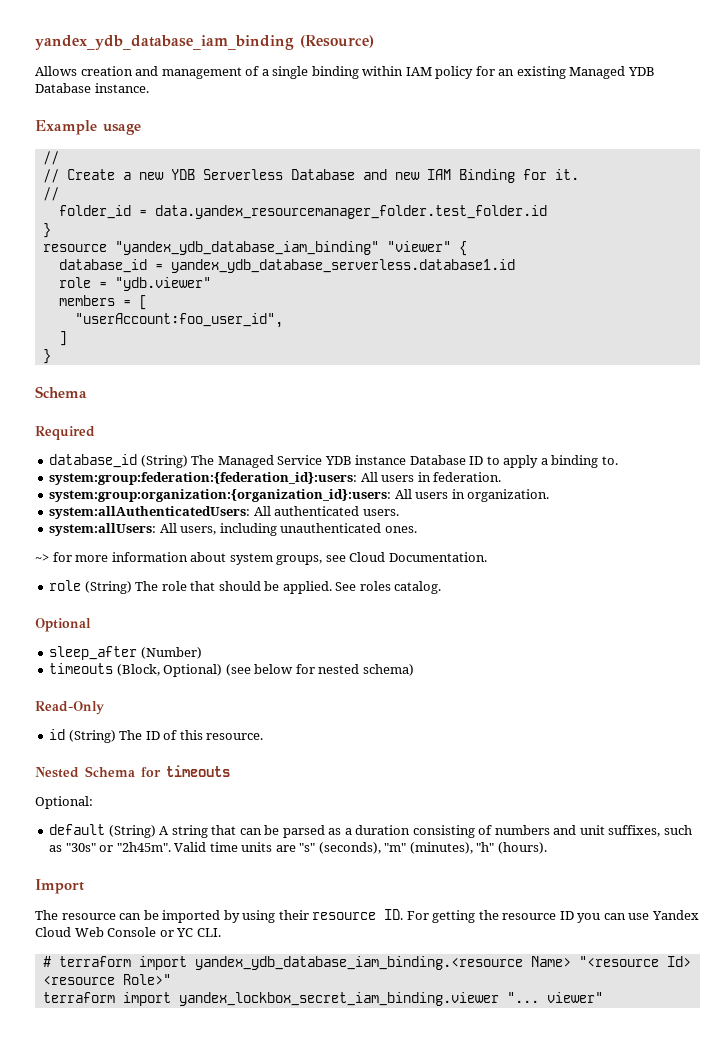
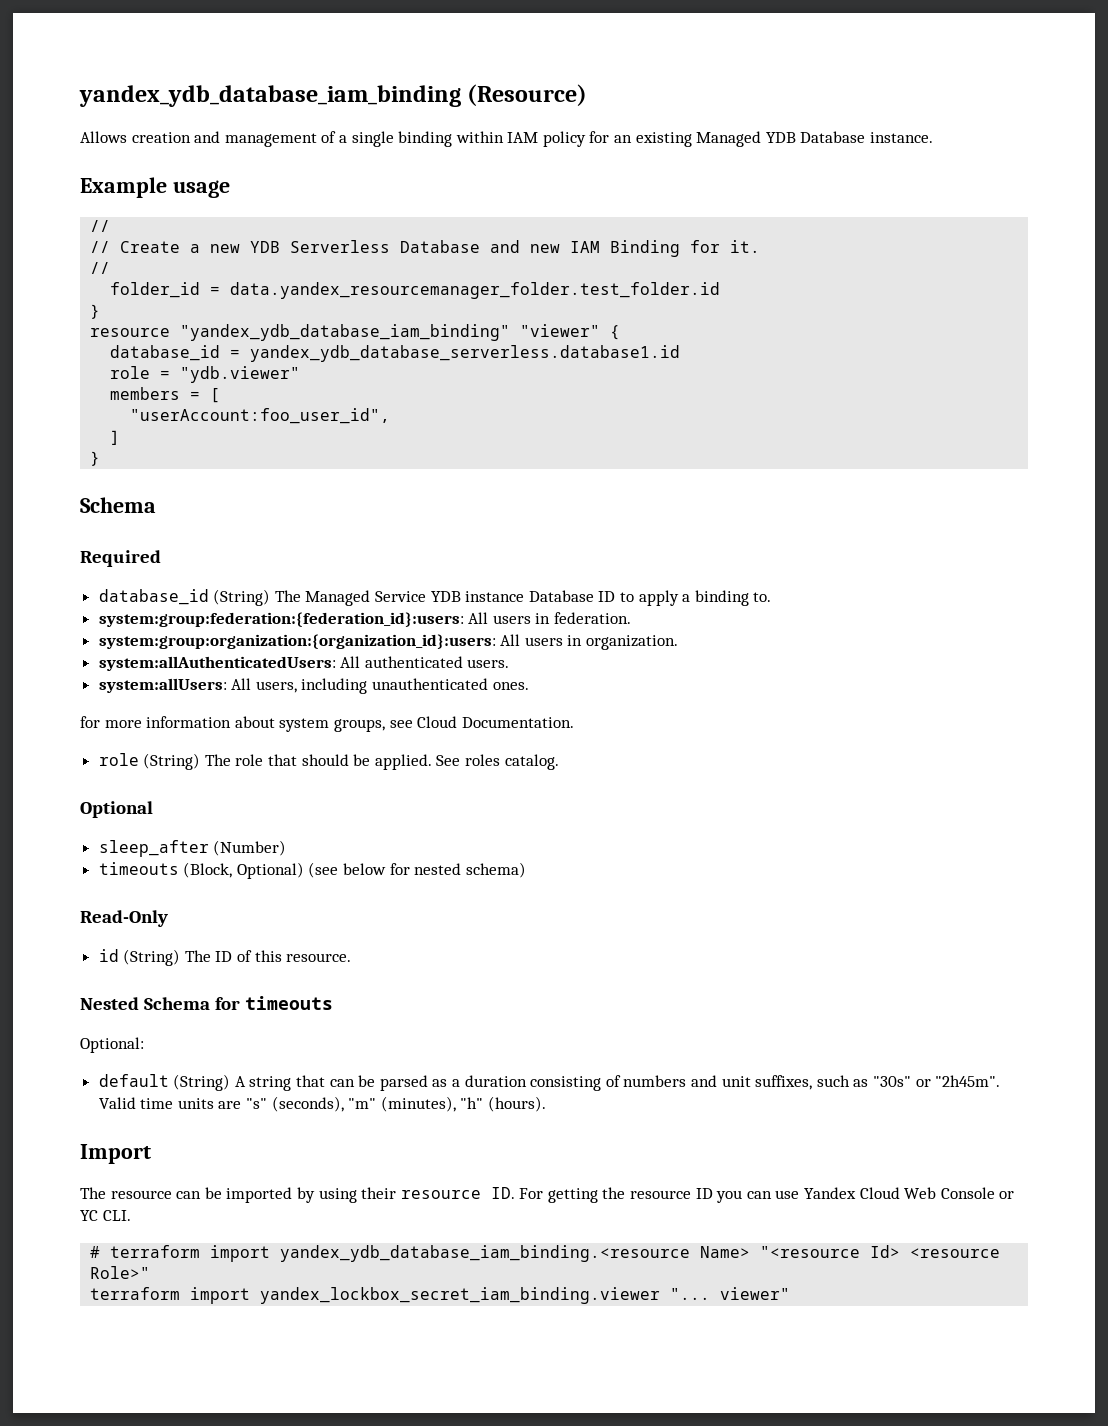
- ~> for more information about system groups, see Cloud Documentation.
+ for more information about system groups, see Cloud Documentation.

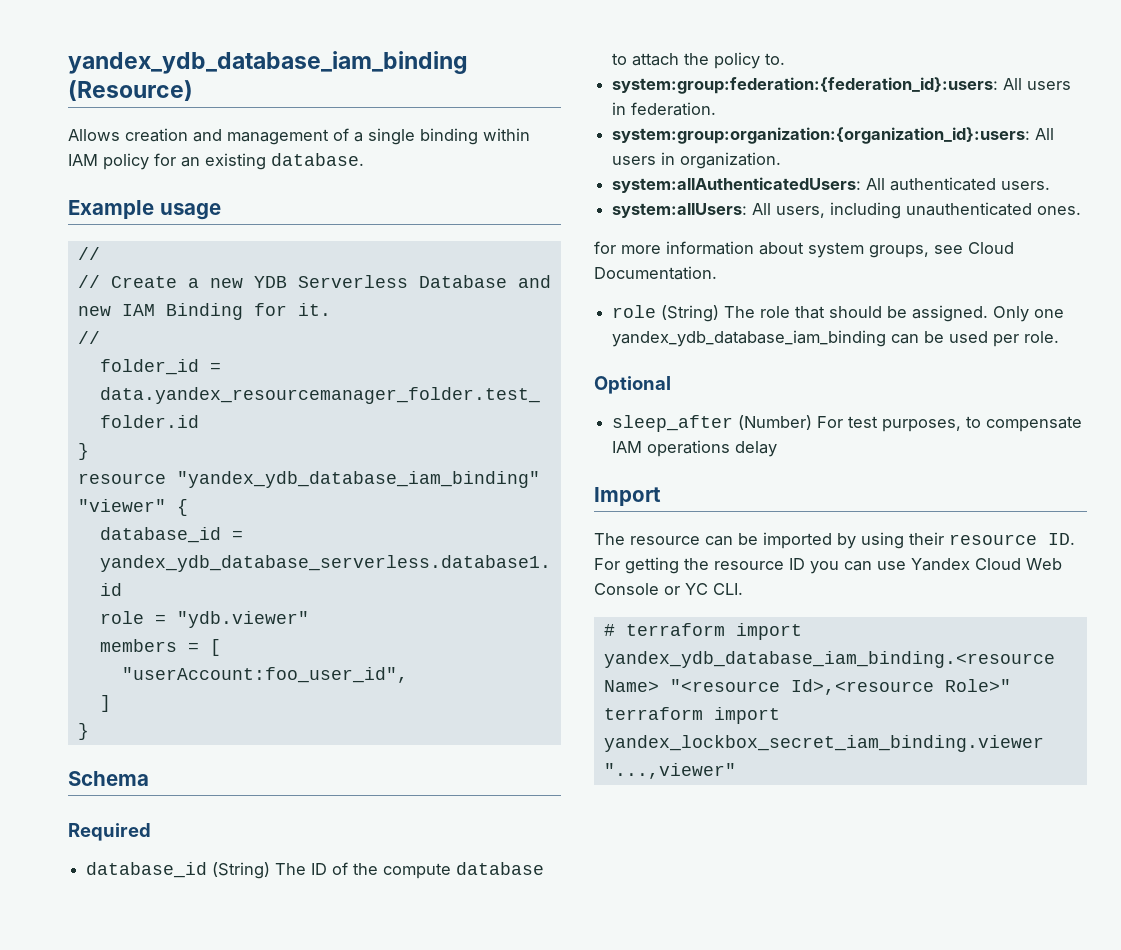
- Allows creation and management of a single binding within IAM policy for an existing Managed YDB Database instance.
+ Allows creation and management of a single binding within IAM policy for an existing database.
- database_id (String) The Managed Service YDB instance Database ID to apply a binding to.
+ database_id (String) The ID of the compute database to attach the policy to.
- role (String) The role that should be applied. See roles catalog.
+ role (String) The role that should be assigned. Only one yandex_ydb_database_iam_binding can be used per role.
  Optional
- sleep_after (Number)
- timeouts (Block, Optional) (see below for nested schema)
- Read-Only
- id (String) The ID of this resource.
- Nested Schema for timeouts
- Optional:
- default (String) A string that can be parsed as a duration consisting of numbers and unit suffixes, such as "30s" or "2h45m". Valid time units are "s" (seconds), "m" (minutes), "h" (hours).
+ sleep_after (Number) For test purposes, to compensate IAM operations delay
- # terraform import yandex_ydb_database_iam_binding.<resource Name> "<resource Id> <resource Role>"
+ # terraform import yandex_ydb_database_iam_binding.<resource Name> "<resource Id>,<resource Role>"
- terraform import yandex_lockbox_secret_iam_binding.viewer "... viewer"
+ terraform import yandex_lockbox_secret_iam_binding.viewer "...,viewer"

